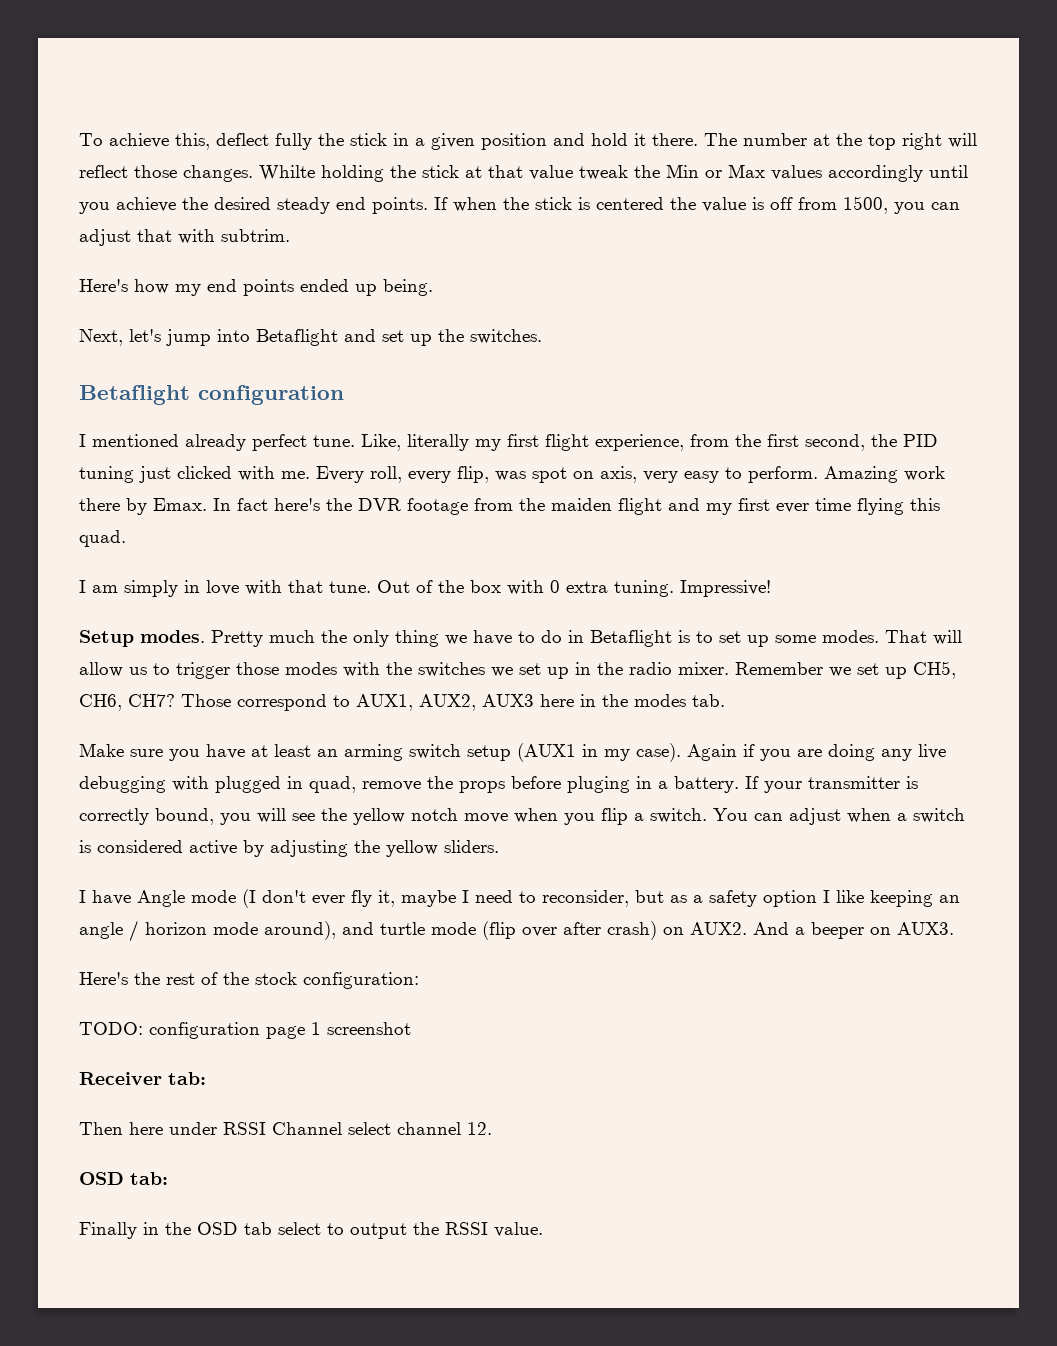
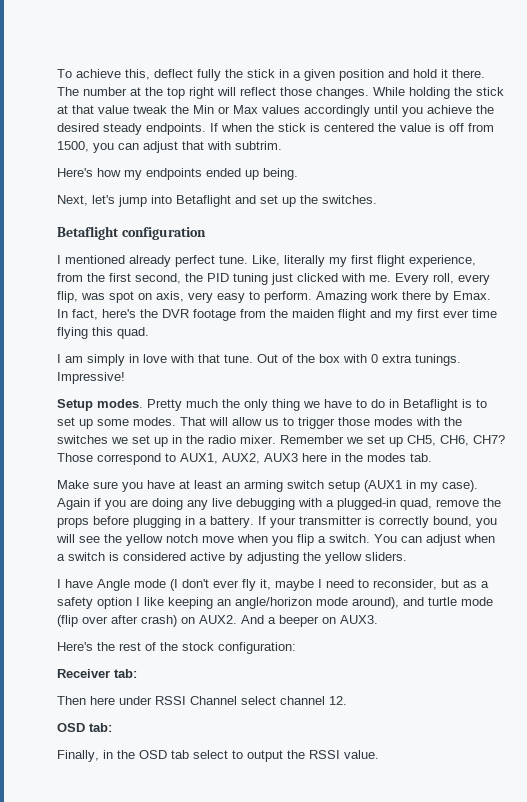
- Whilte holding the stick at that value tweak the Min or Max values accordingly until you achieve the desired steady end points.
+ While holding the stick at that value tweak the Min or Max values accordingly until you achieve the desired steady endpoints.
- Here's how my end points ended up being.
+ Here's how my endpoints ended up being.
- In fact here's the DVR footage from the maiden flight and my first ever time flying this quad.
+ In fact, here's the DVR footage from the maiden flight and my first ever time flying this quad.
- Out of the box with 0 extra tuning.
+ Out of the box with 0 extra tunings.
- Again if you are doing any live debugging with plugged in quad, remove the props before pluging in a battery.
+ Again if you are doing any live debugging with a plugged-in quad, remove the props before plugging in a battery.
- I have Angle mode (I don't ever fly it, maybe I need to reconsider, but as a safety option I like keeping an angle / horizon mode around), and turtle mode (flip over after crash) on AUX2.
+ I have Angle mode (I don't ever fly it, maybe I need to reconsider, but as a safety option I like keeping an angle/horizon mode around), and turtle mode (flip over after crash) on AUX2.
- TODO: configuration page 1 screenshot
- Finally in the OSD tab select to output the RSSI value.
+ Finally, in the OSD tab select to output the RSSI value.

